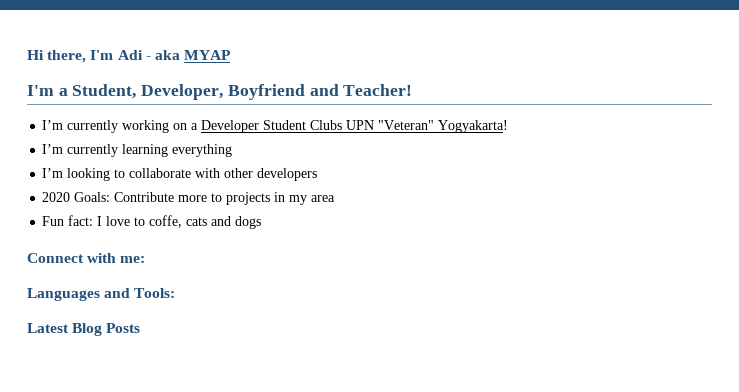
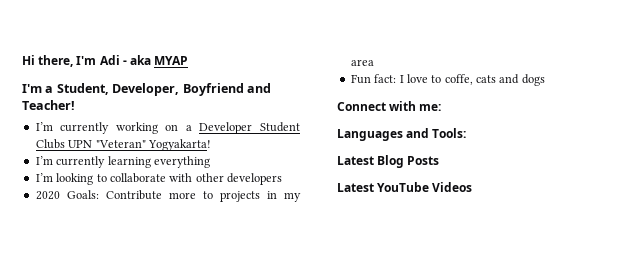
+ Latest YouTube Videos

